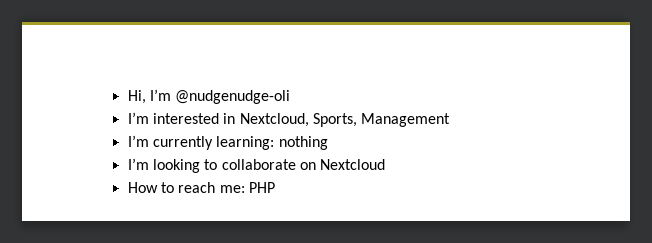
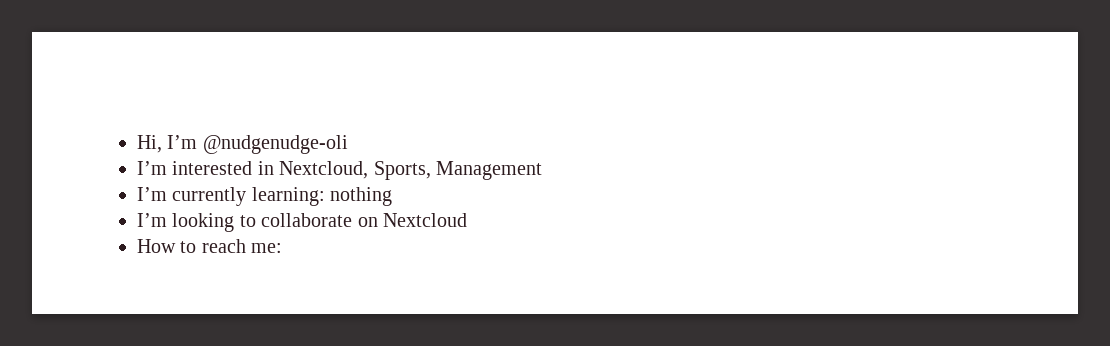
- How to reach me: PHP
+ How to reach me:

